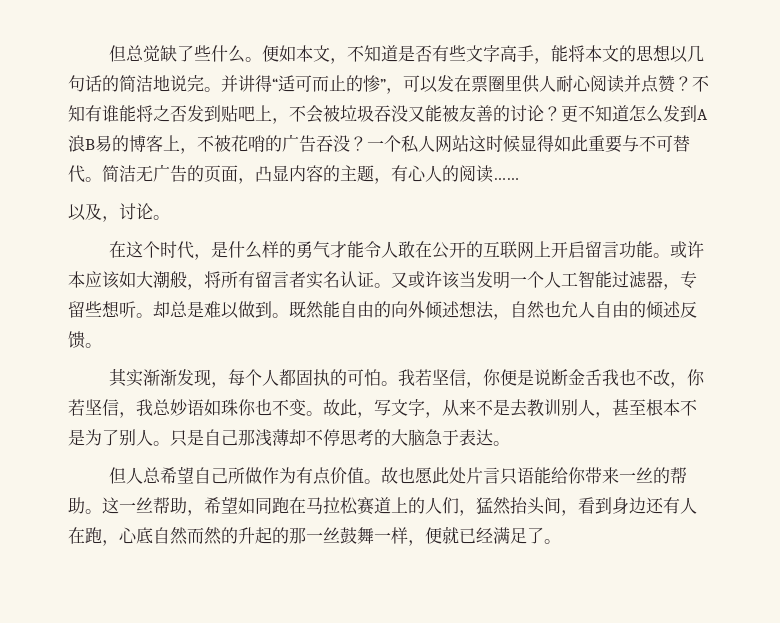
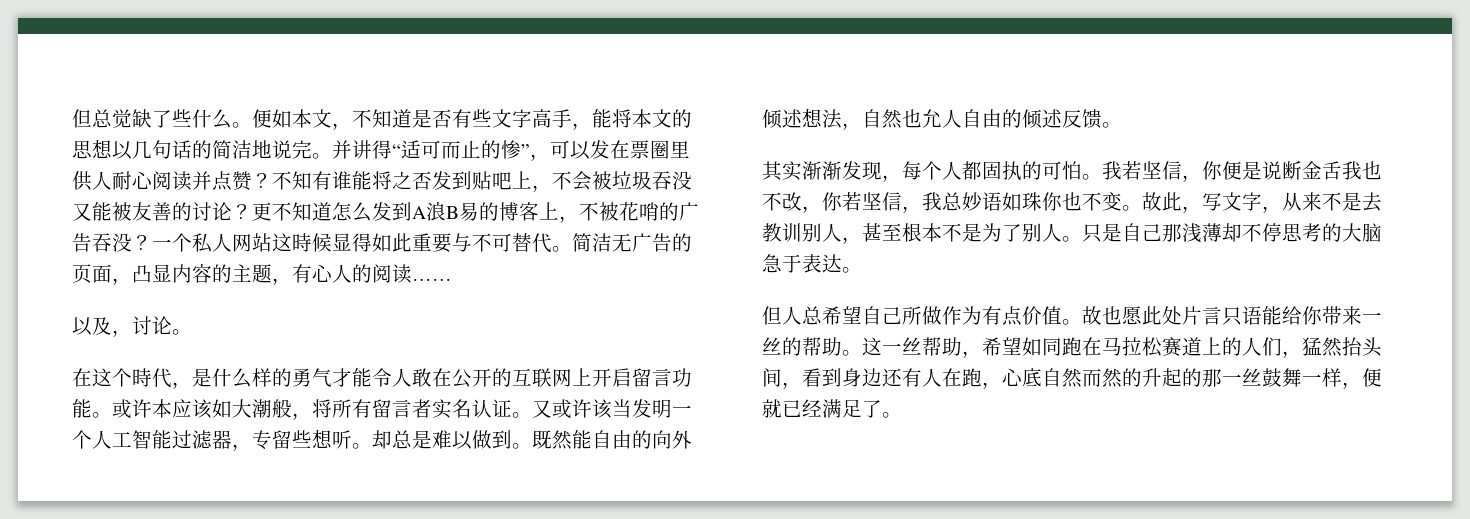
- 一个私人网站这时候显得如此重要与不可替代。
+ 一个私人网站这時候显得如此重要与不可替代。
- 在这个时代，是什么样的勇气才能令人敢在公开的互联网上开启留言功能。
+ 在这个時代，是什么样的勇气才能令人敢在公开的互联网上开启留言功能。

